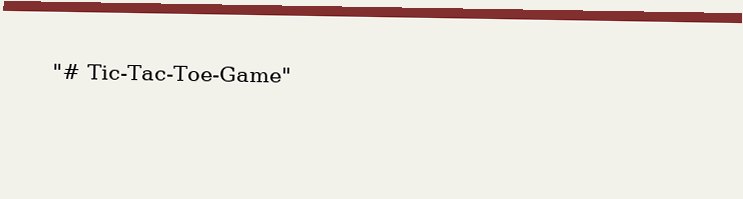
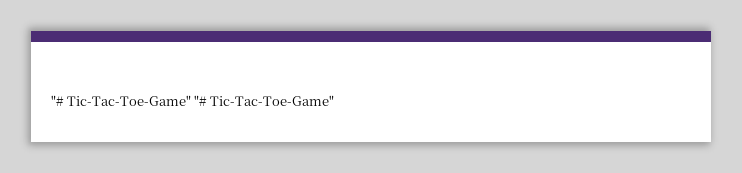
- "# Tic-Tac-Toe-Game"
+ "# Tic-Tac-Toe-Game" "# Tic-Tac-Toe-Game"

